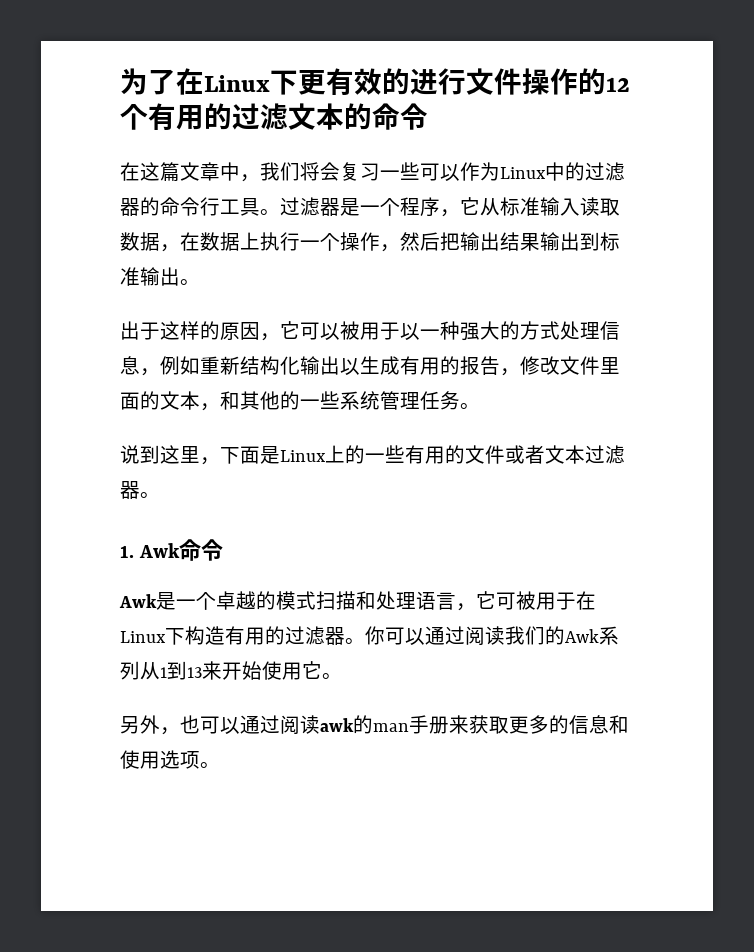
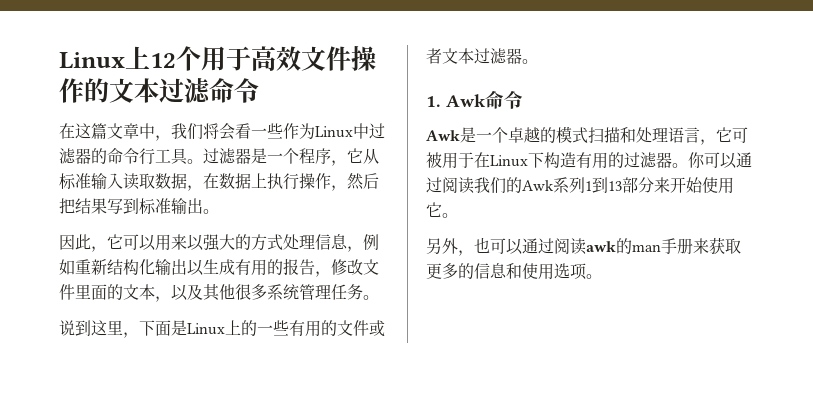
- 为了在Linux下更有效的进行文件操作的12个有用的过滤文本的命令
+ Linux上12个用于高效文件操作的文本过滤命令
- 在这篇文章中，我们将会复习一些可以作为Linux中的过滤器的命令行工具。
+ 在这篇文章中，我们将会看一些作为Linux中过滤器的命令行工具。
- 过滤器是一个程序，它从标准输入读取数据，在数据上执行一个操作，然后把输出结果输出到标准输出。
+ 过滤器是一个程序，它从标准输入读取数据，在数据上执行操作，然后把结果写到标准输出。
- 出于这样的原因，它可以被用于以一种强大的方式处理信息，例如重新结构化输出以生成有用的报告，修改文件里面的文本，和其他的一些系统管理任务。
+ 因此，它可以用来以强大的方式处理信息，例如重新结构化输出以生成有用的报告，修改文件里面的文本，以及其他很多系统管理任务。
- 你可以通过阅读我们的Awk系列从1到13来开始使用它。
+ 你可以通过阅读我们的Awk系列1到13部分来开始使用它。

